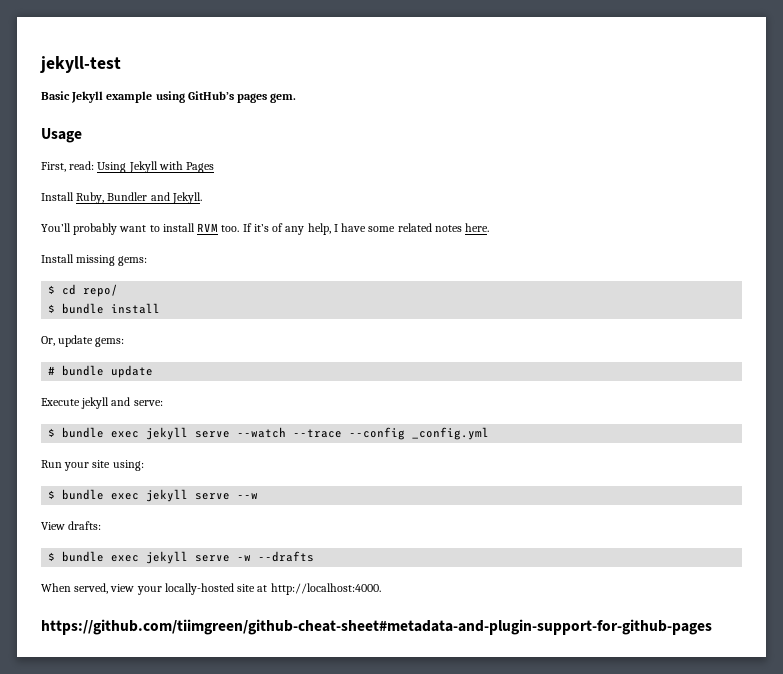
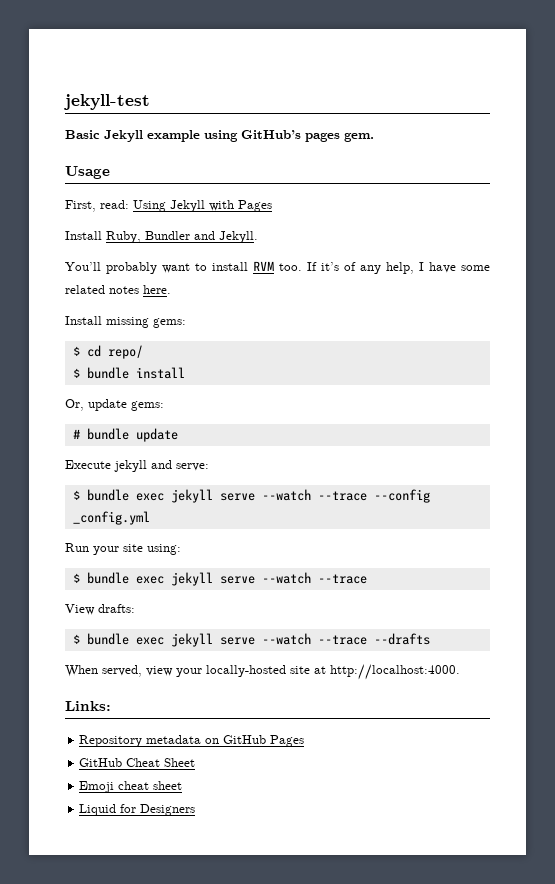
  Run your site using:
- $ bundle exec jekyll serve --w
+ $ bundle exec jekyll serve --watch --trace
- $ bundle exec jekyll serve -w --drafts
+ $ bundle exec jekyll serve --watch --trace --drafts
- https://github.com/tiimgreen/github-cheat-sheet#metadata-and-plugin-support-for-github-pages
+ Links:
+ Repository metadata on GitHub Pages
+ GitHub Cheat Sheet
+ Emoji cheat sheet
+ Liquid for Designers

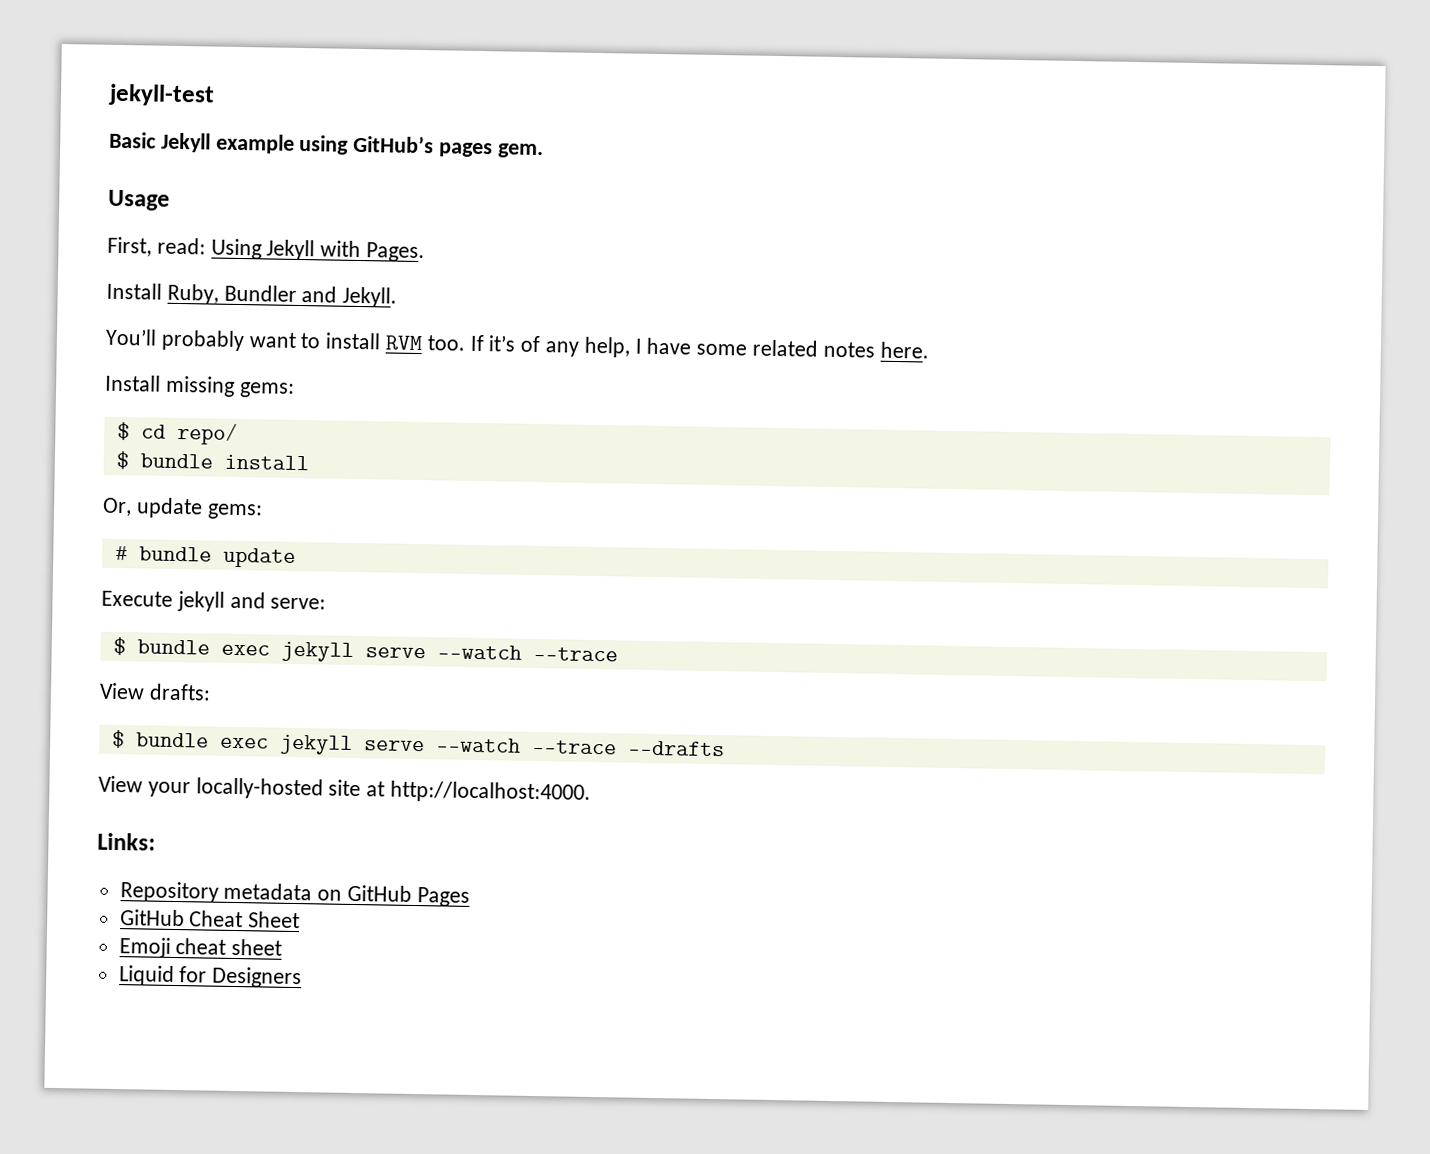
- First, read: Using Jekyll with Pages
+ First, read: Using Jekyll with Pages.
- $ bundle exec jekyll serve --watch --trace --config _config.yml
- Run your site using:
- When served, view your locally-hosted site at http://localhost:4000.
+ View your locally-hosted site at http://localhost:4000.

